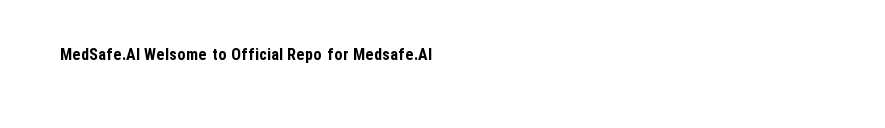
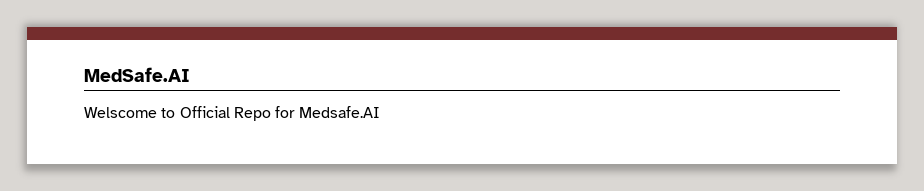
- MedSafe.AI Welsome to Official Repo for Medsafe.AI
+ MedSafe.AI
+ Welscome to Official Repo for Medsafe.AI

